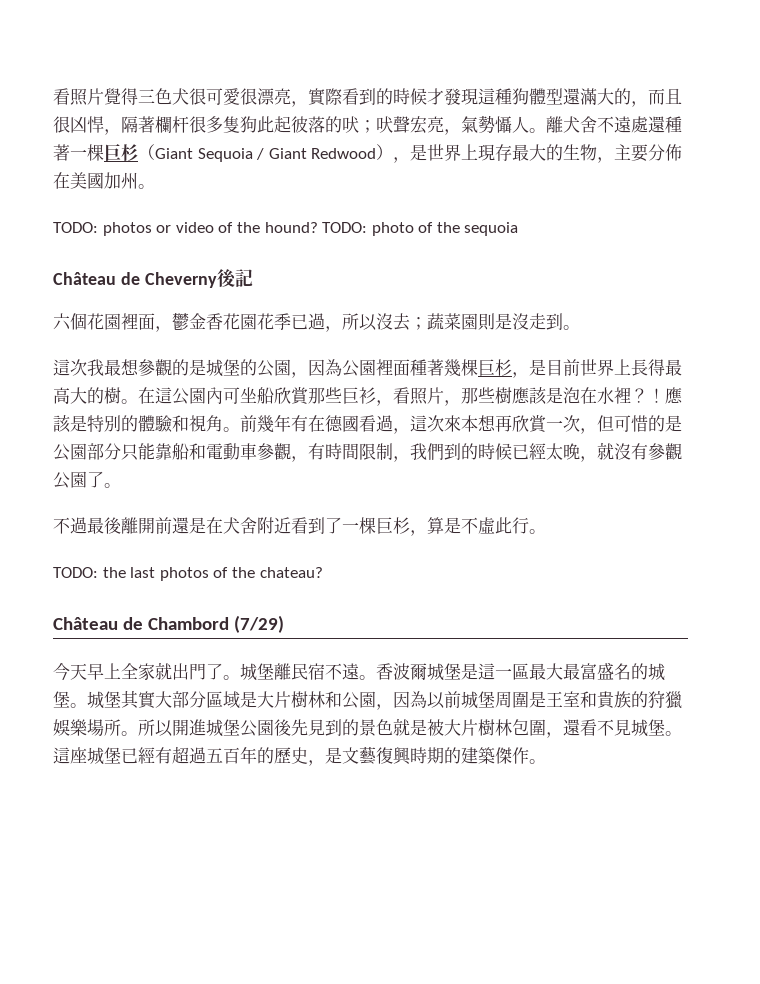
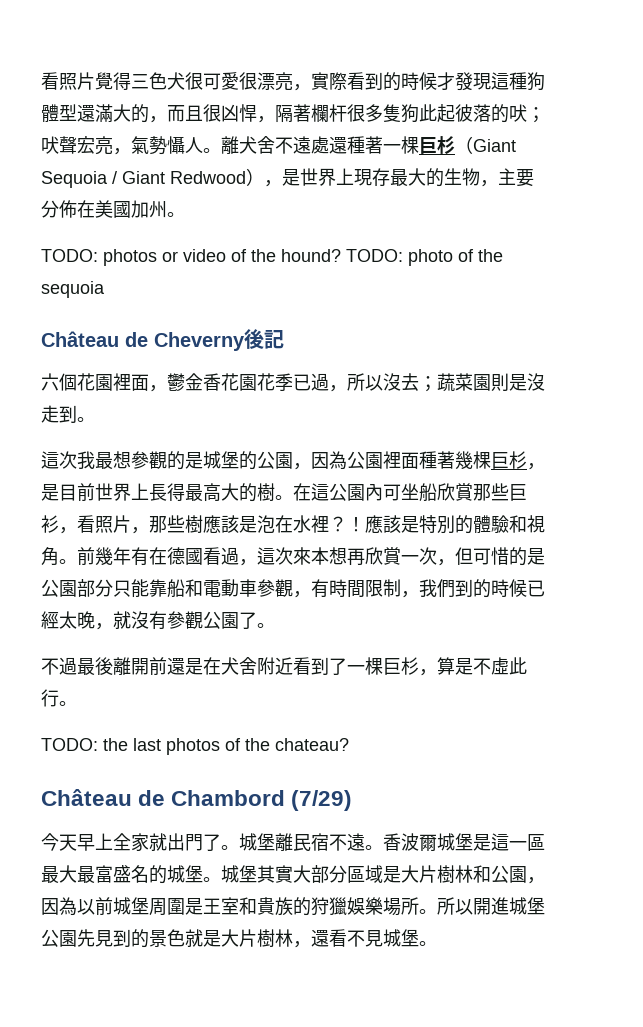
- 所以開進城堡公園後先見到的景色就是被大片樹林包圍，還看不見城堡。這座城堡已經有超過五百年的歷史，是文藝復興時期的建築傑作。
+ 所以開進城堡公園先見到的景色就是大片樹林，還看不見城堡。

